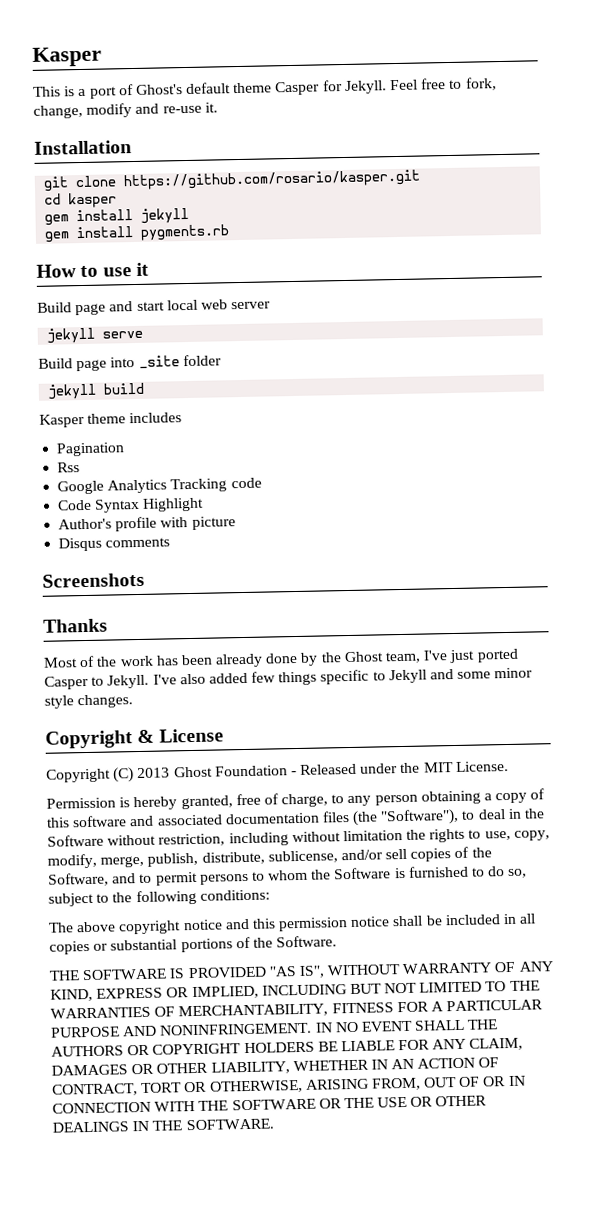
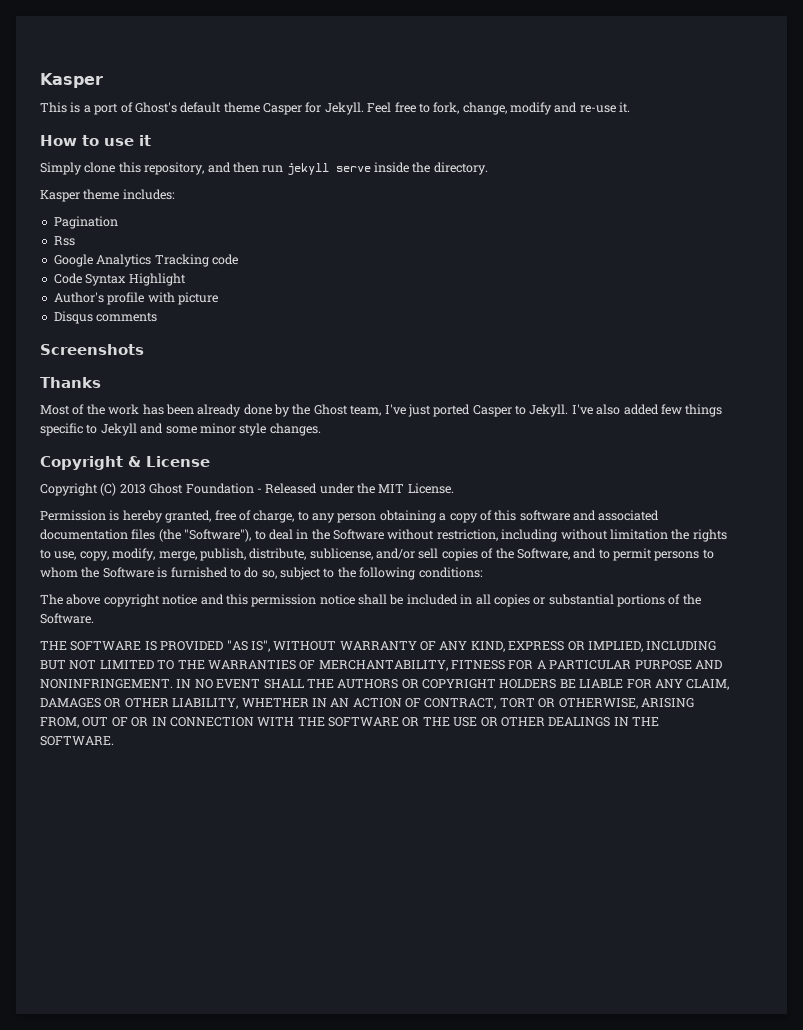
- Installation
- git clone https://github.com/rosario/kasper.git
- cd kasper
- gem install jekyll
- gem install pygments.rb
  How to use it
- Build page and start local web server
- jekyll serve
- Build page into _site folder
- jekyll build
+ Simply clone this repository, and then run jekyll serve inside the directory.
- Kasper theme includes
+ Kasper theme includes:

